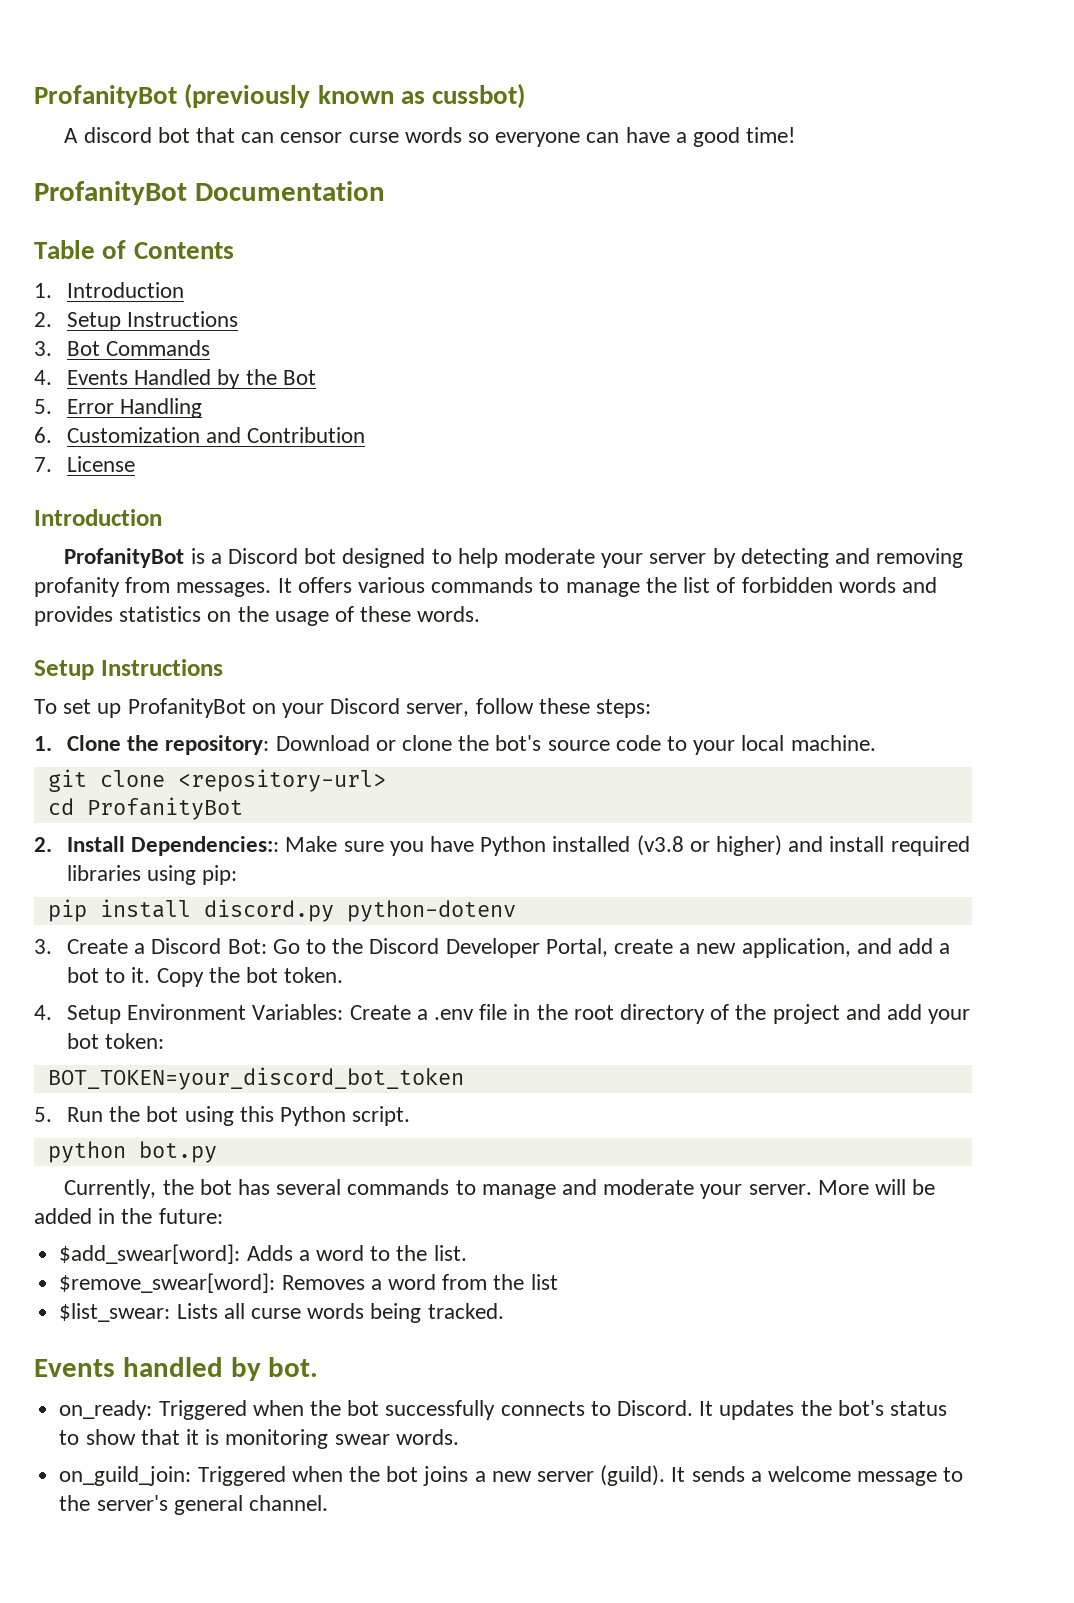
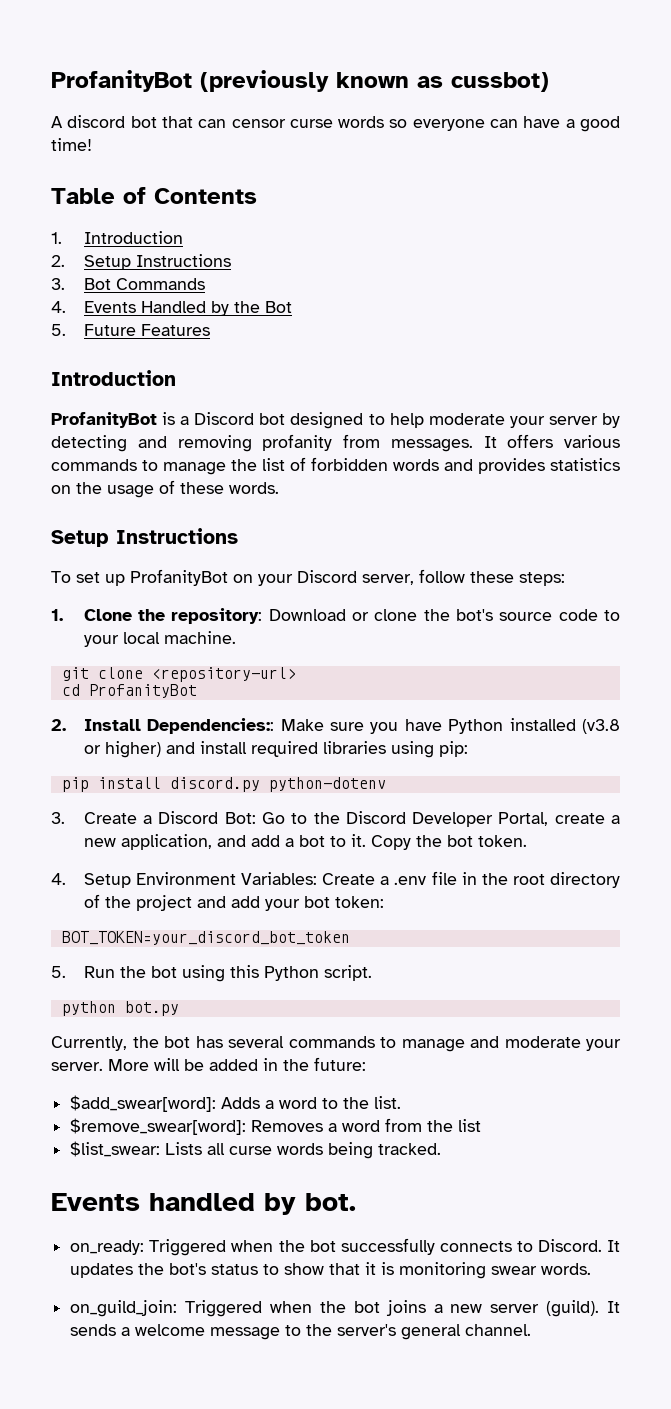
- ProfanityBot Documentation
- 5. Error Handling
- 6. Customization and Contribution
- 7. License
+ 5. Future Features

